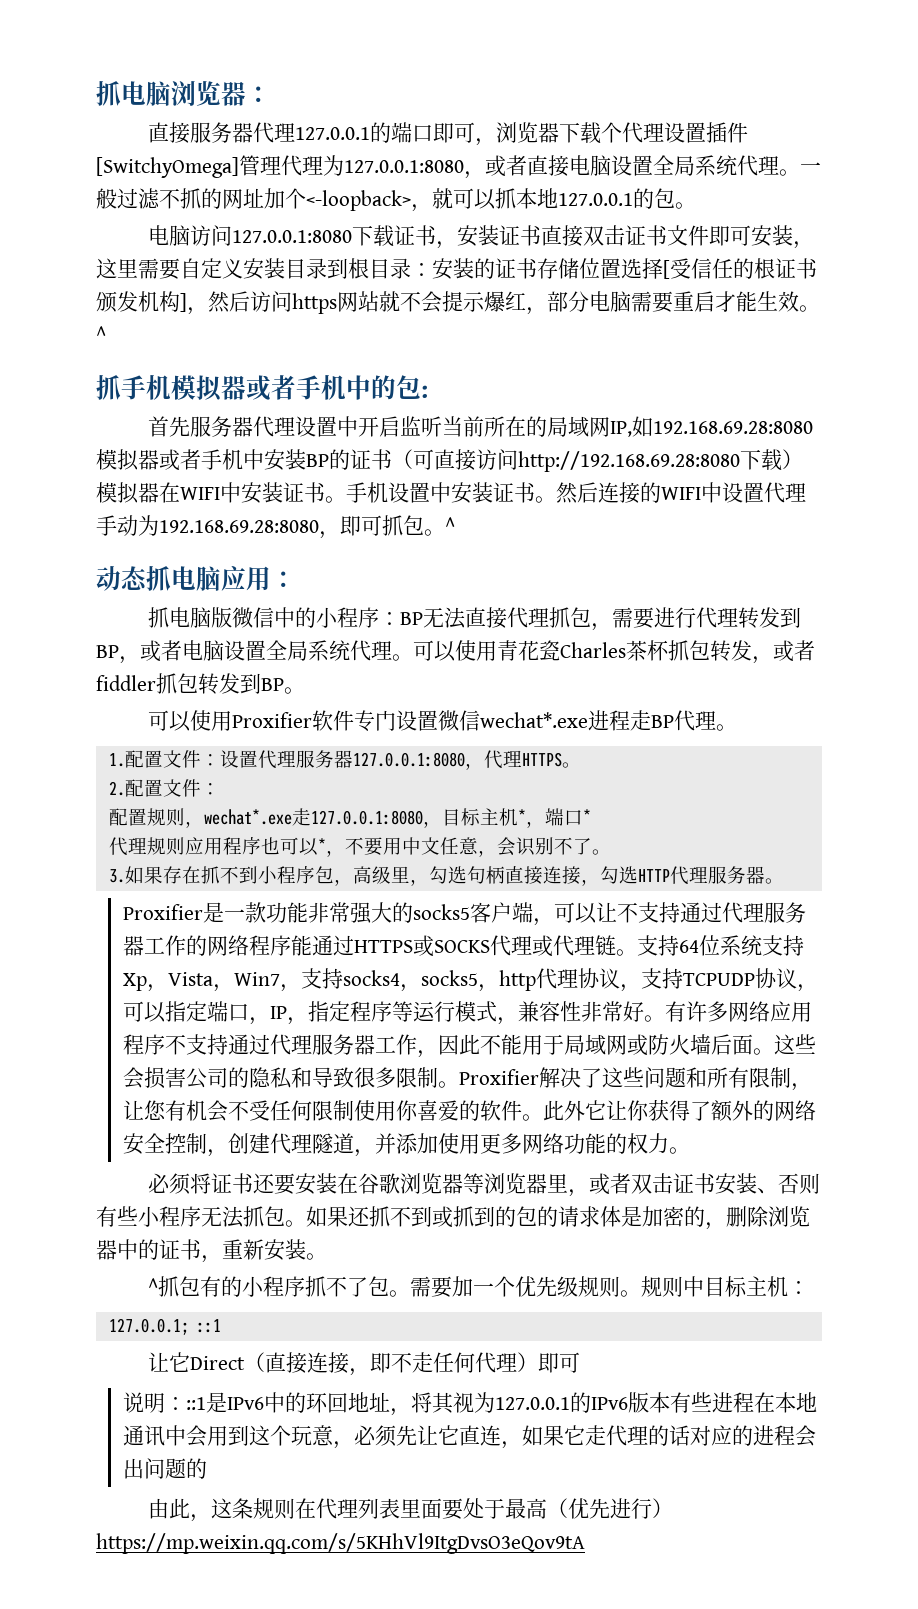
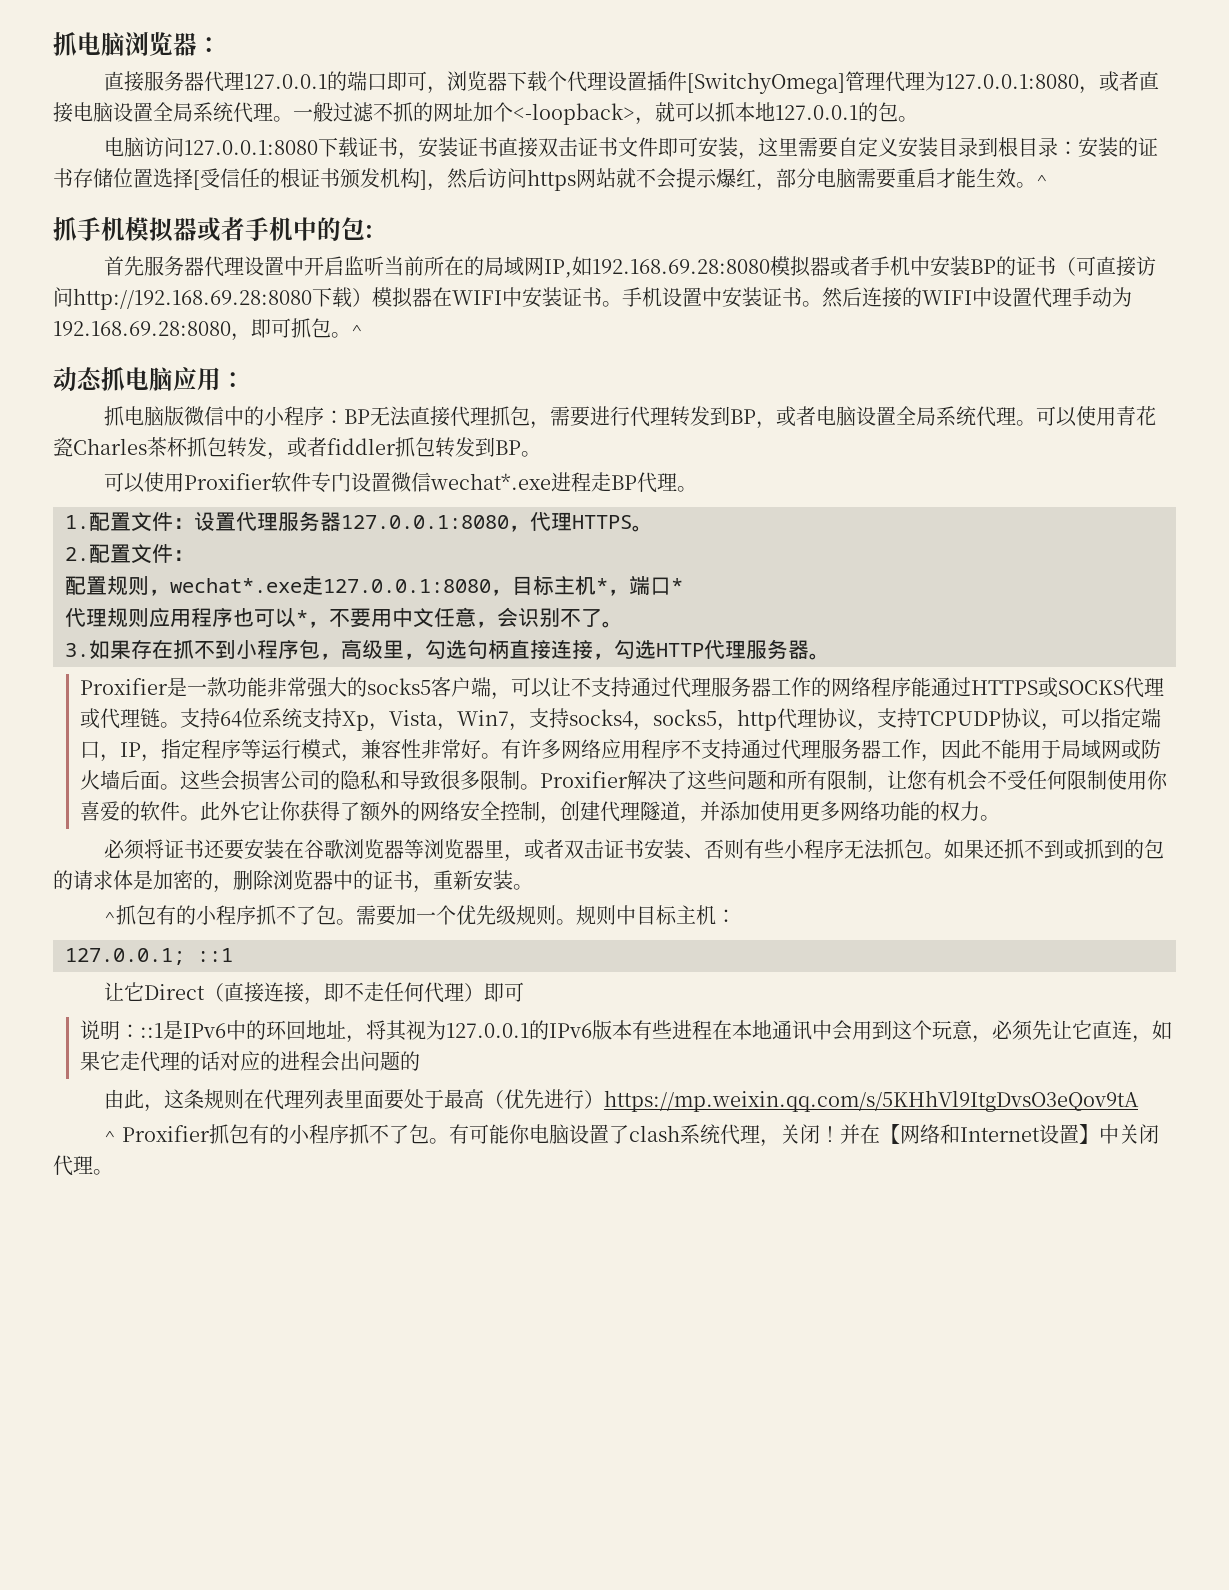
+ ^ Proxifier抓包有的小程序抓不了包。有可能你电脑设置了clash系统代理，关闭！并在【网络和Internet设置】中关闭代理。

